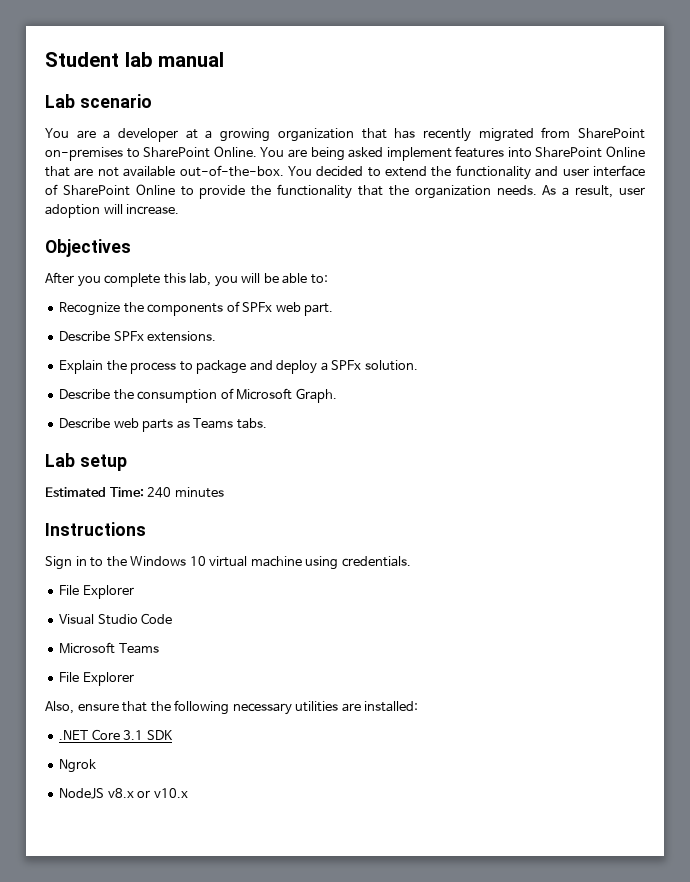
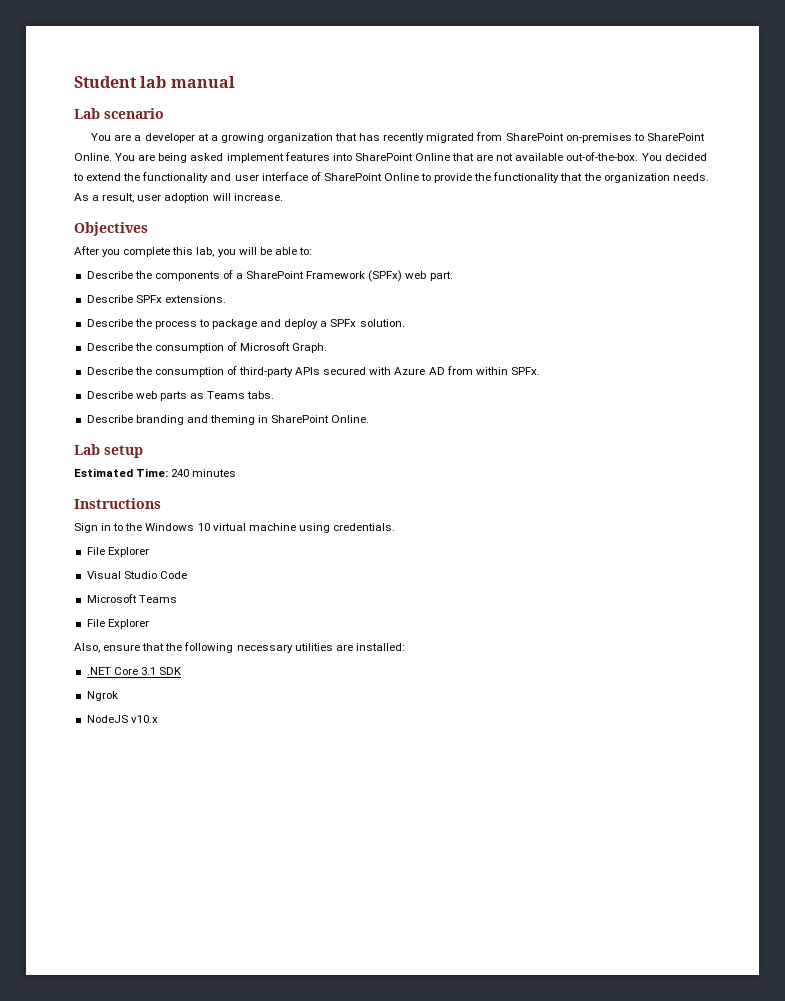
- Recognize the components of SPFx web part.
+ Describe the components of a SharePoint Framework (SPFx) web part.
- Explain the process to package and deploy a SPFx solution.
+ Describe the process to package and deploy a SPFx solution.
+ Describe the consumption of third-party APIs secured with Azure AD from within SPFx.
+ Describe branding and theming in SharePoint Online.
- NodeJS v8.x or v10.x
+ NodeJS v10.x

